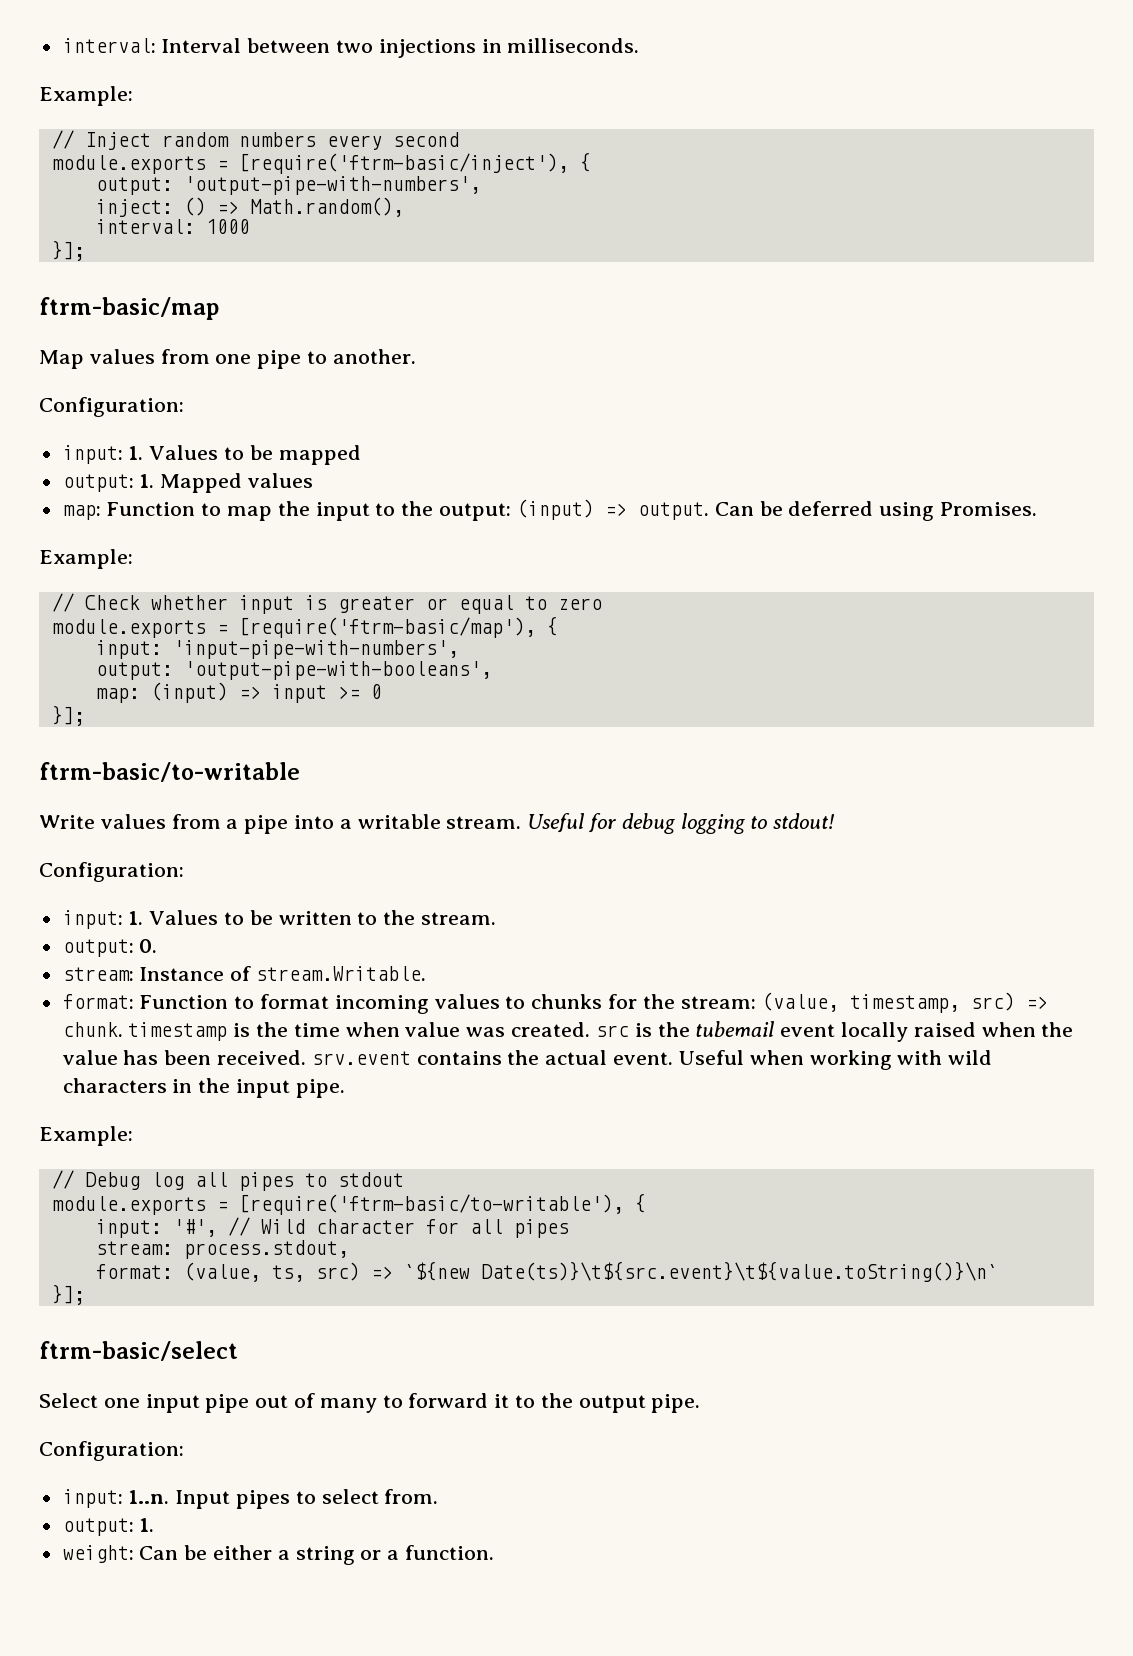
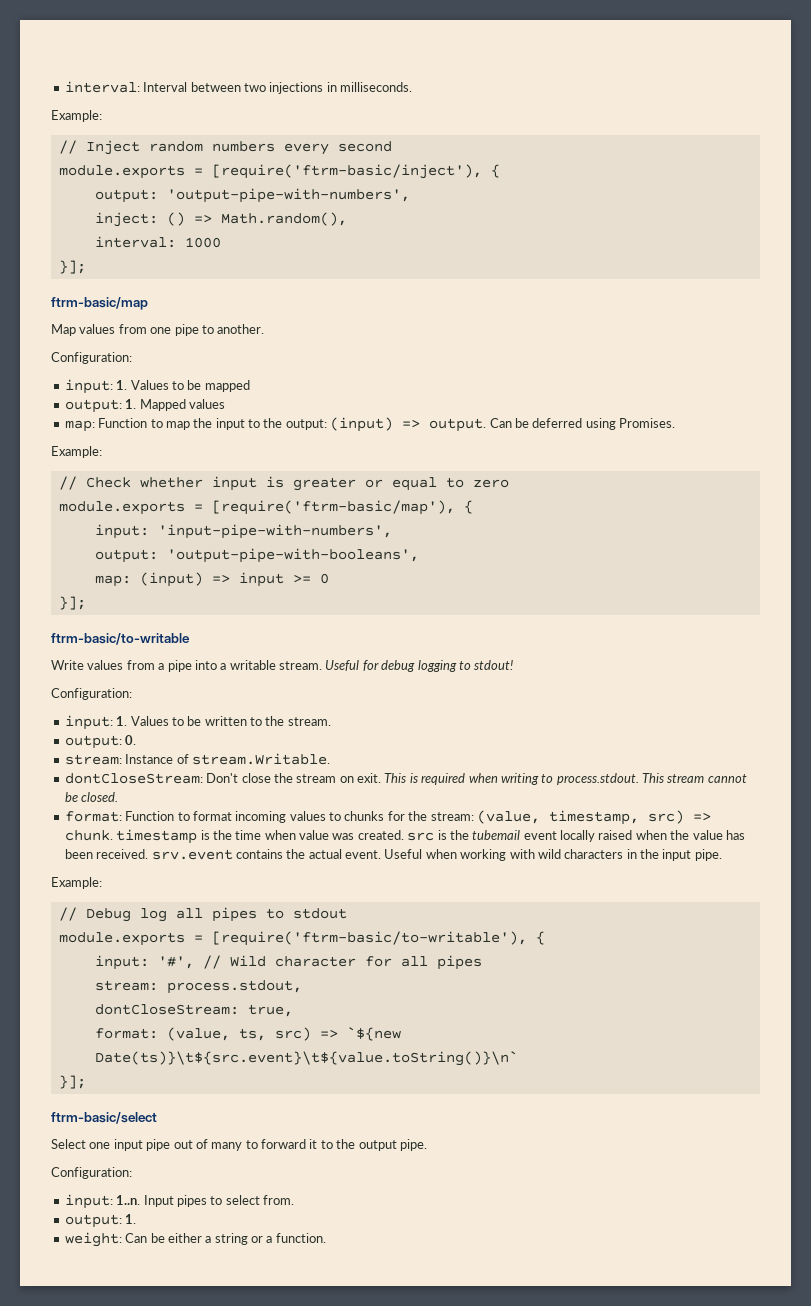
+ dontCloseStream: Don't close the stream on exit. This is required when writing to process.stdout. This stream cannot be closed.
+ dontCloseStream: true,

